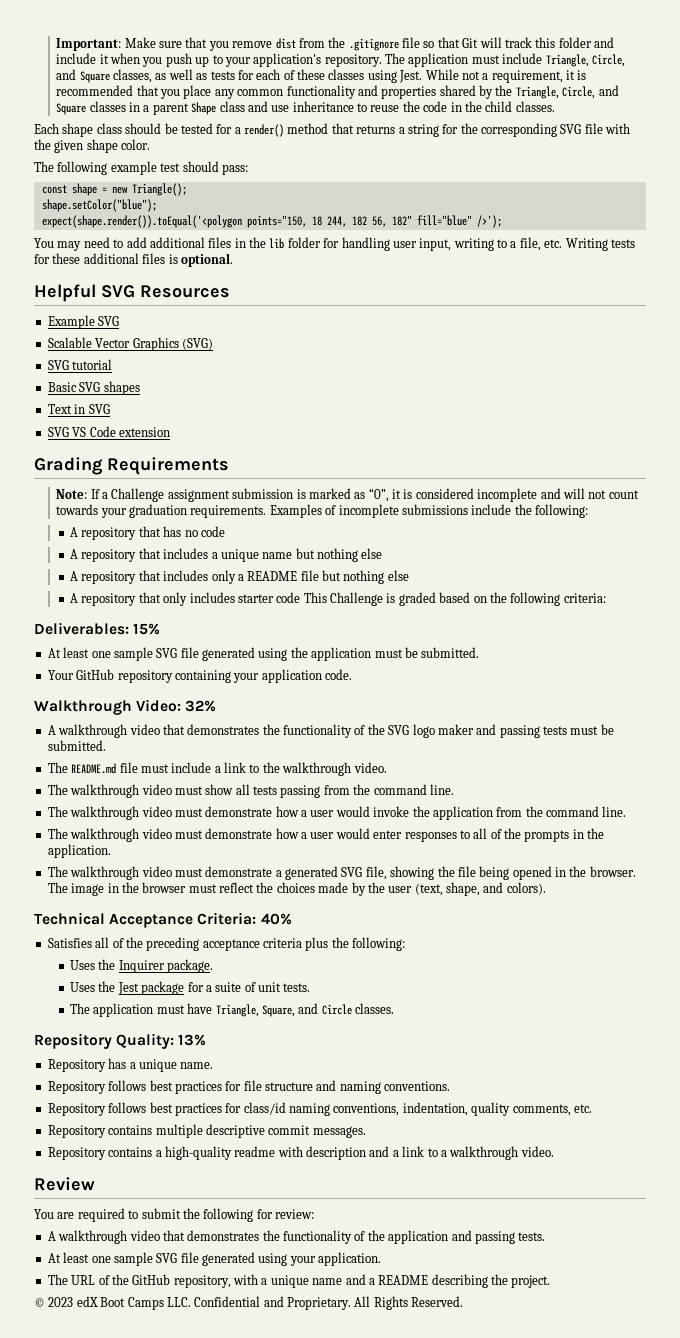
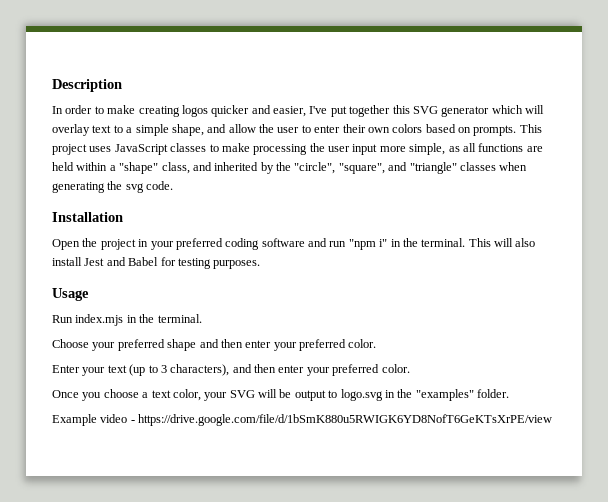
- Important: Make sure that you remove dist from the .gitignore file so that Git will track this folder and include it when you push up to your application's repository. The application must include Triangle, Circle, and Square classes, as well as tests for each of these classes using Jest. While not a requirement, it is recommended that you place any common functionality and properties shared by the Triangle, Circle, and Square classes in a parent Shape class and use inheritance to reuse the code in the child classes.
- Each shape class should be tested for a render() method that returns a string for the corresponding SVG file with the given shape color.
- The following example test should pass:
- const shape = new Triangle();
- shape.setColor("blue");
- expect(shape.render()).toEqual('<polygon points="150, 18 244, 182 56, 182" fill="blue" />');
- You may need to add additional files in the lib folder for handling user input, writing to a file, etc. Writing tests for these additional files is optional.
- Helpful SVG Resources
- Example SVG
- Scalable Vector Graphics (SVG)
- SVG tutorial
- Basic SVG shapes
- Text in SVG
- SVG VS Code extension
- Grading Requirements
- Note: If a Challenge assignment submission is marked as “0”, it is considered incomplete and will not count towards your graduation requirements. Examples of incomplete submissions include the following:
- A repository that has no code
- A repository that includes a unique name but nothing else
- A repository that includes only a README file but nothing else
- A repository that only includes starter code This Challenge is graded based on the following criteria:
- Deliverables: 15%
- At least one sample SVG file generated using the application must be submitted.
- Your GitHub repository containing your application code.
- Walkthrough Video: 32%
- A walkthrough video that demonstrates the functionality of the SVG logo maker and passing tests must be submitted.
- The README.md file must include a link to the walkthrough video.
- The walkthrough video must show all tests passing from the command line.
- The walkthrough video must demonstrate how a user would invoke the application from the command line.
- The walkthrough video must demonstrate how a user would enter responses to all of the prompts in the application.
- The walkthrough video must demonstrate a generated SVG file, showing the file being opened in the browser. The image in the browser must reflect the choices made by the user (text, shape, and colors).
- Technical Acceptance Criteria: 40%
- Satisfies all of the preceding acceptance criteria plus the following:
- Uses the Inquirer package.
- Uses the Jest package for a suite of unit tests.
- The application must have Triangle, Square, and Circle classes.
- Repository Quality: 13%
- Repository has a unique name.
- Repository follows best practices for file structure and naming conventions.
- Repository follows best practices for class/id naming conventions, indentation, quality comments, etc.
- Repository contains multiple descriptive commit messages.
- Repository contains a high-quality readme with description and a link to a walkthrough video.
- Review
- You are required to submit the following for review:
- A walkthrough video that demonstrates the functionality of the application and passing tests.
- At least one sample SVG file generated using your application.
- The URL of the GitHub repository, with a unique name and a README describing the project.
- © 2023 edX Boot Camps LLC. Confidential and Proprietary. All Rights Reserved.
+ Description
+ In order to make creating logos quicker and easier, I've put together this SVG generator which will overlay text to a simple shape, and allow the user to enter their own colors based on prompts. This project uses JavaScript classes to make processing the user input more simple, as all functions are held within a "shape" class, and inherited by the "circle", "square", and "triangle" classes when generating the svg code.
+ Installation
+ Open the project in your preferred coding software and run "npm i" in the terminal. This will also install Jest and Babel for testing purposes.
+ Usage
+ Run index.mjs in the terminal.
+ Choose your preferred shape and then enter your preferred color.
+ Enter your text (up to 3 characters), and then enter your preferred color.
+ Once you choose a text color, your SVG will be output to logo.svg in the "examples" folder.
+ Example video - https://drive.google.com/file/d/1bSmK880u5RWIGK6YD8NofT6GeKTsXrPE/view

